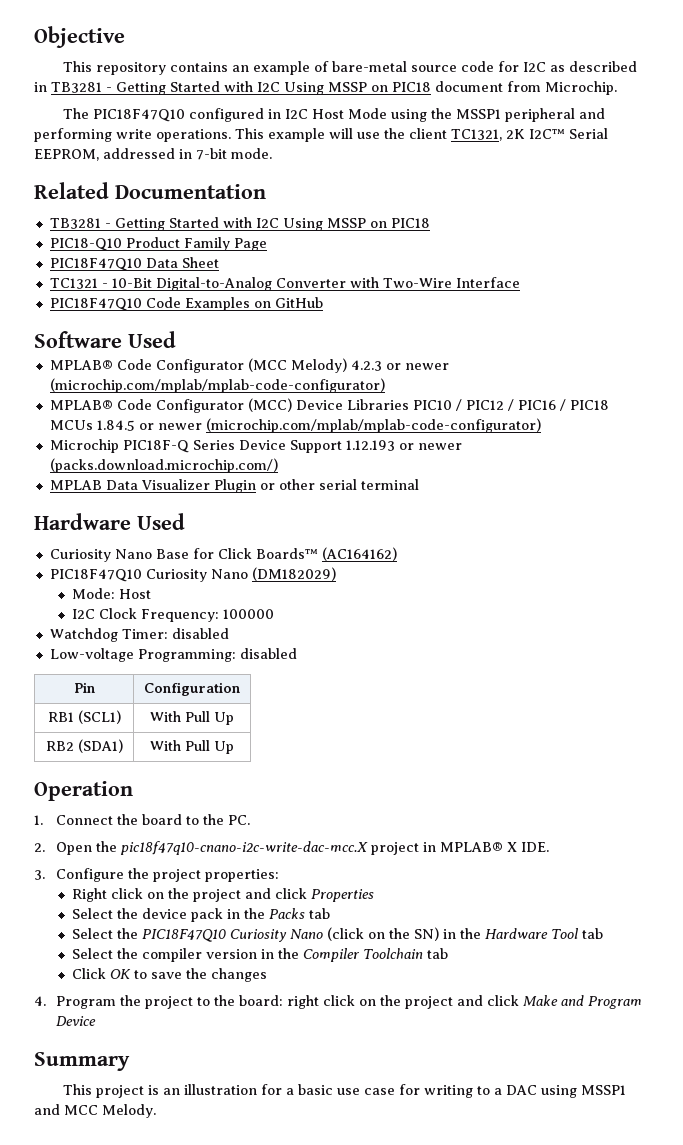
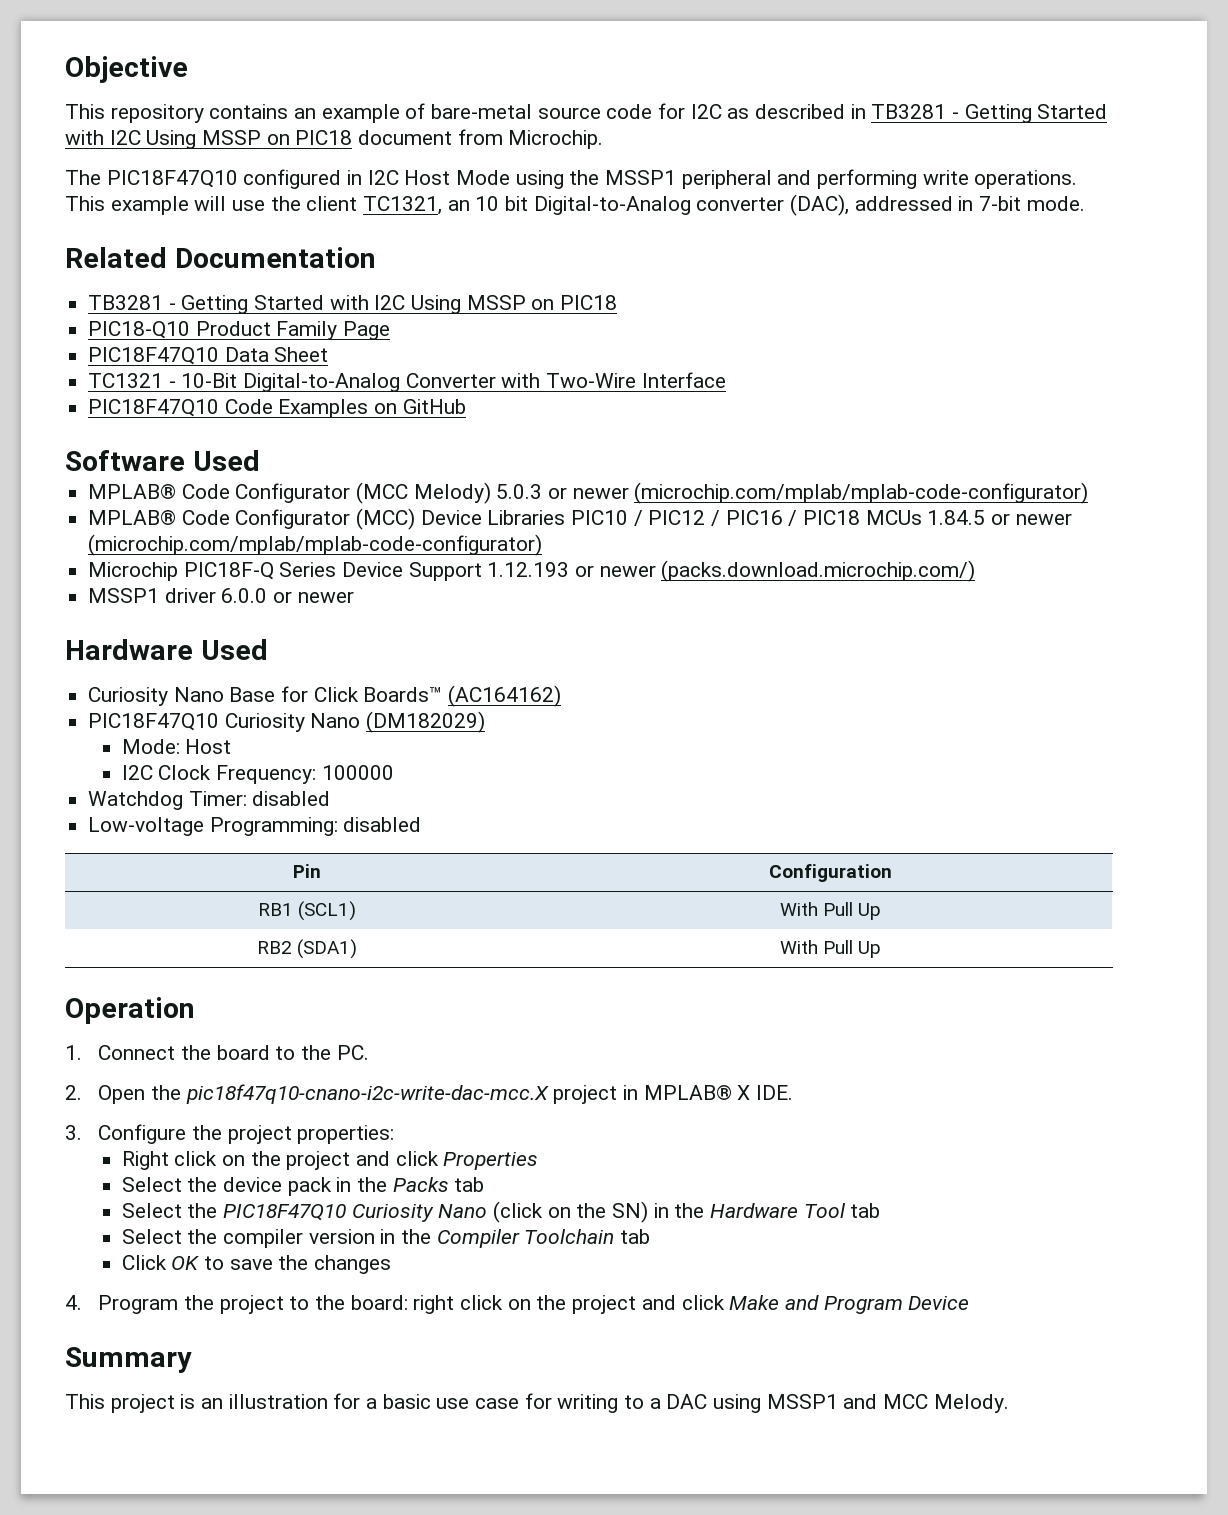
- This example will use the client TC1321, 2K I2C™ Serial EEPROM, addressed in 7-bit mode.
+ This example will use the client TC1321, an 10 bit Digital-to-Analog converter (DAC), addressed in 7-bit mode.
- MPLAB® Code Configurator (MCC Melody) 4.2.3 or newer (microchip.com/mplab/mplab-code-configurator)
+ MPLAB® Code Configurator (MCC Melody) 5.0.3 or newer (microchip.com/mplab/mplab-code-configurator)
- MPLAB Data Visualizer Plugin or other serial terminal
+ MSSP1 driver 6.0.0 or newer

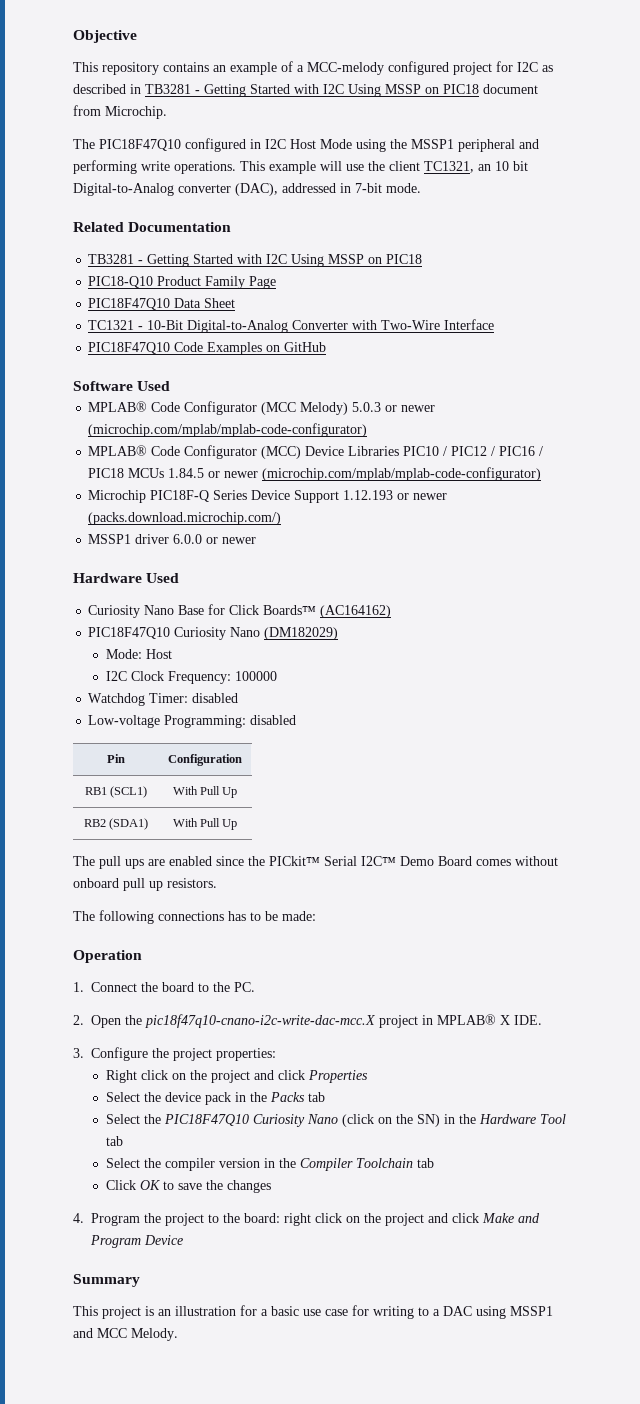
- This repository contains an example of bare-metal source code for I2C as described in TB3281 - Getting Started with I2C Using MSSP on PIC18 document from Microchip.
+ This repository contains an example of a MCC-melody configured project for I2C as described in TB3281 - Getting Started with I2C Using MSSP on PIC18 document from Microchip.
+ The pull ups are enabled since the PICkit™ Serial I2C™ Demo Board comes without onboard pull up resistors.
+ The following connections has to be made:

